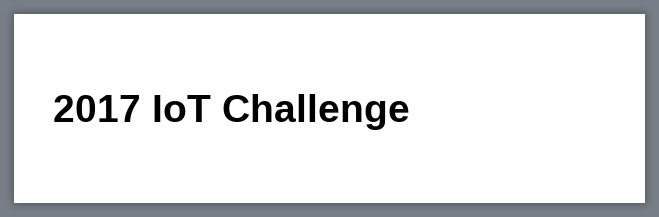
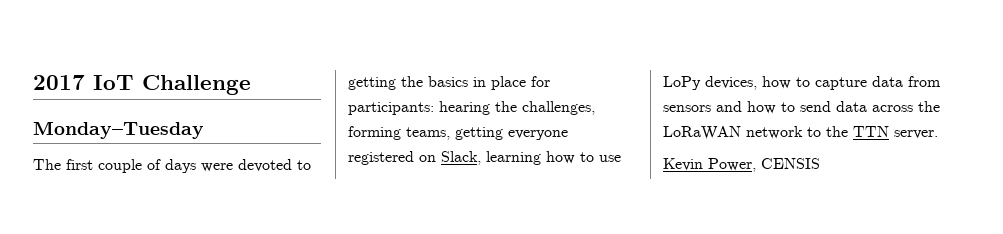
+ Monday–Tuesday
+ The first couple of days were devoted to getting the basics in place for participants: hearing the challenges, forming teams, getting everyone registered on Slack, learning how to use LoPy devices, how to capture data from sensors and how to send data across the LoRaWAN network to the TTN server.
+ Kevin Power, CENSIS

